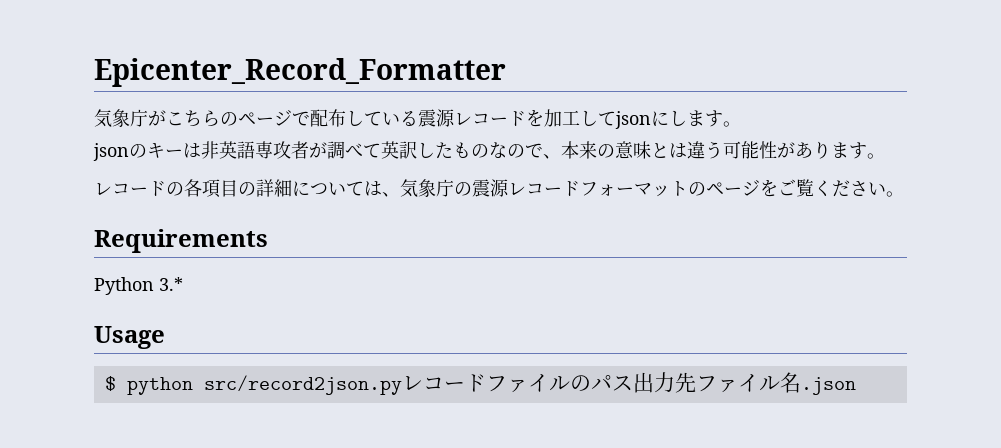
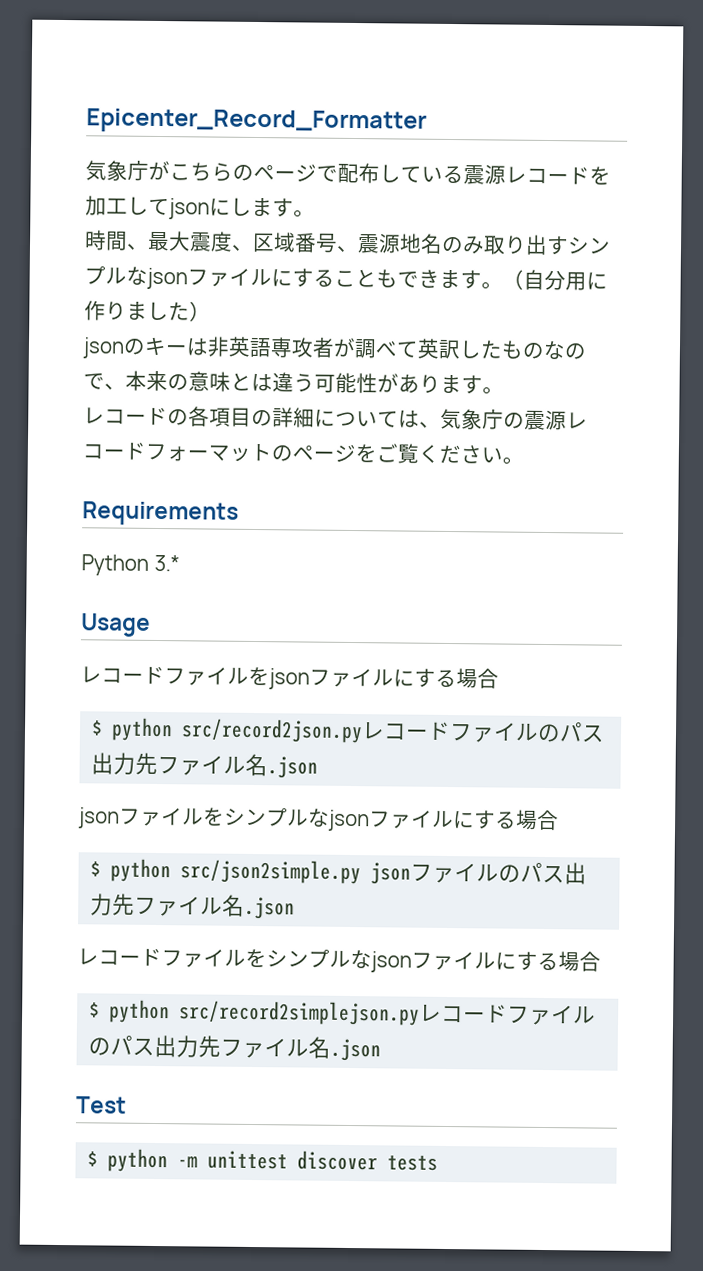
+ 時間、最大震度、区域番号、震源地名のみ取り出すシンプルなjsonファイルにすることもできます。（自分用に作りました）
+ レコードファイルをjsonファイルにする場合
+ jsonファイルをシンプルなjsonファイルにする場合
+ $ python src/json2simple.py jsonファイルのパス出力先ファイル名.json
+ レコードファイルをシンプルなjsonファイルにする場合
+ $ python src/record2simplejson.pyレコードファイルのパス出力先ファイル名.json
+ Test
+ $ python -m unittest discover tests

